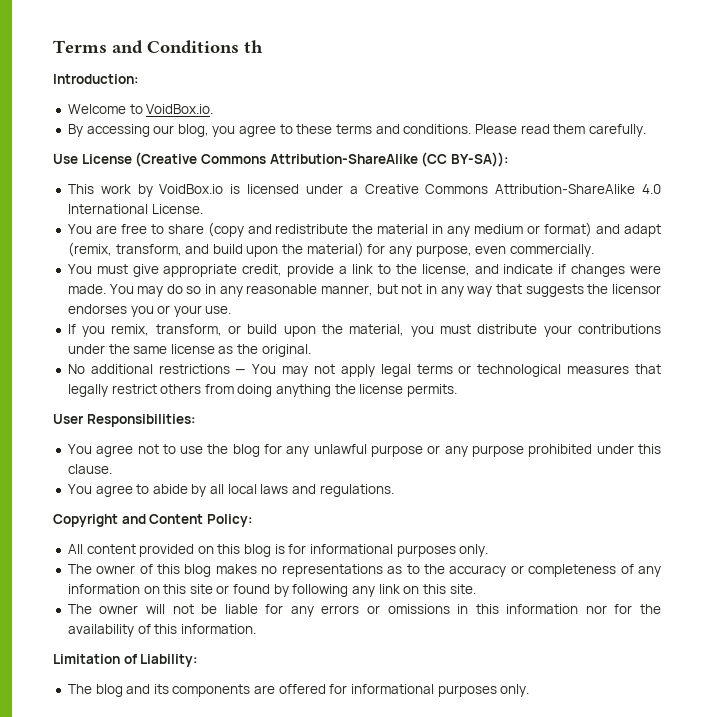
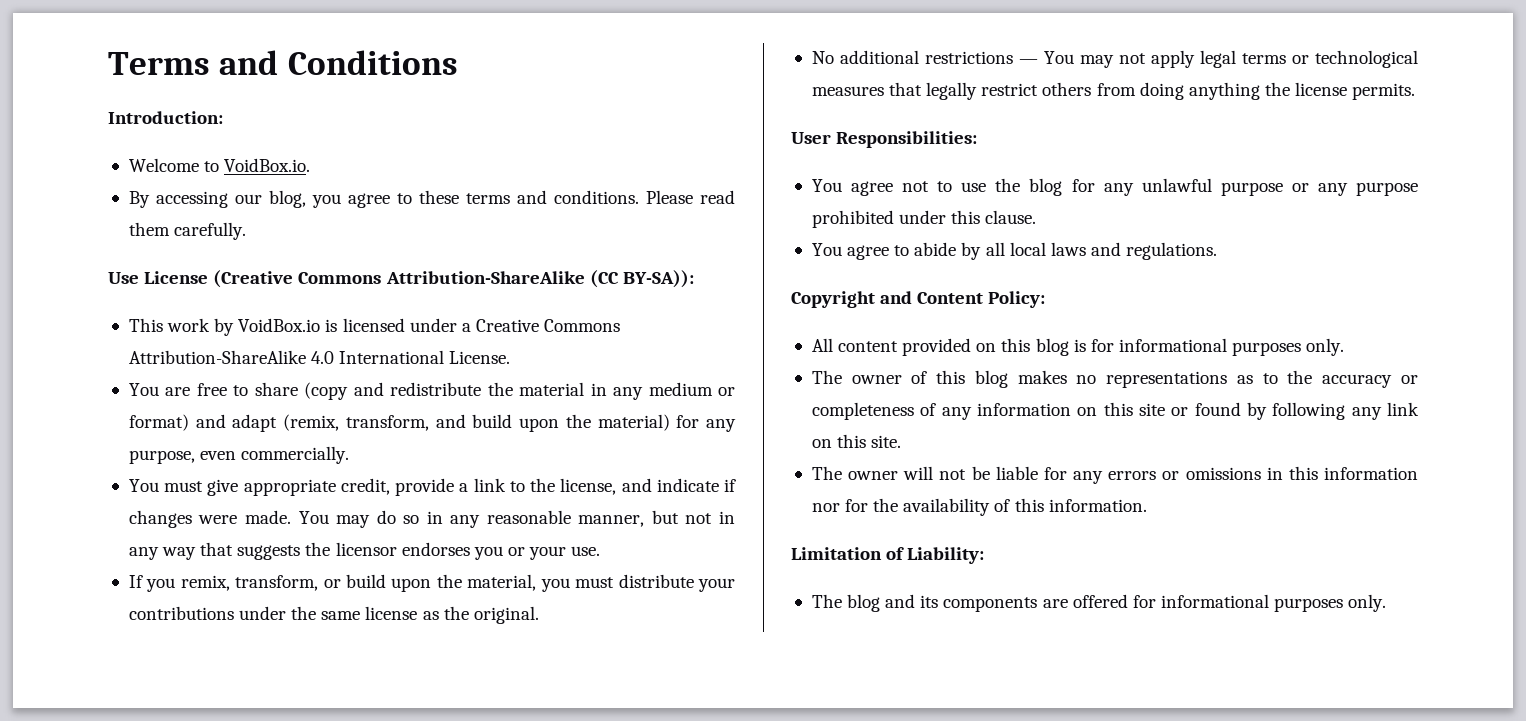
- Terms and Conditions th
+ Terms and Conditions

